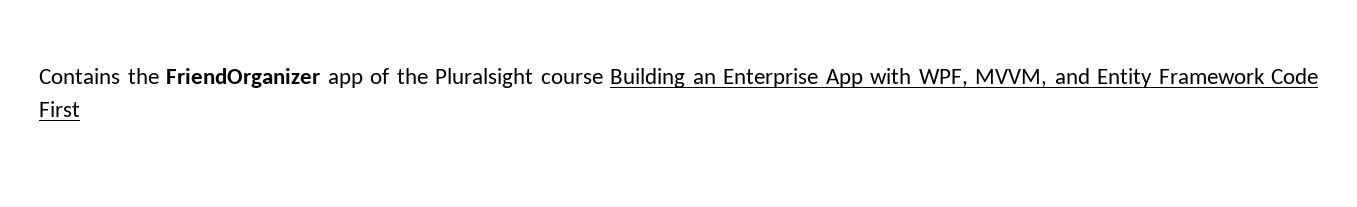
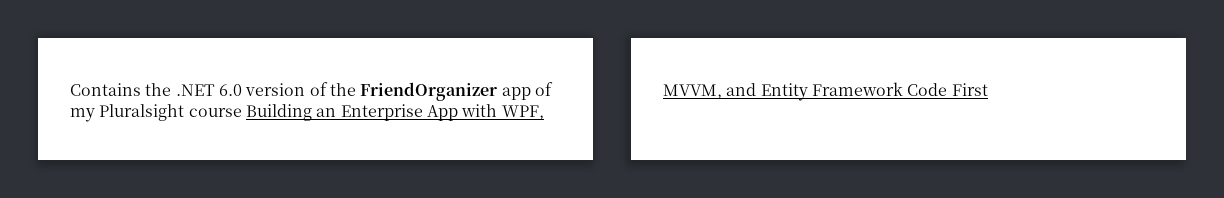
- Contains the FriendOrganizer app of the Pluralsight course Building an Enterprise App with WPF, MVVM, and Entity Framework Code First
+ Contains the .NET 6.0 version of the FriendOrganizer app of my Pluralsight course Building an Enterprise App with WPF, MVVM, and Entity Framework Code First

